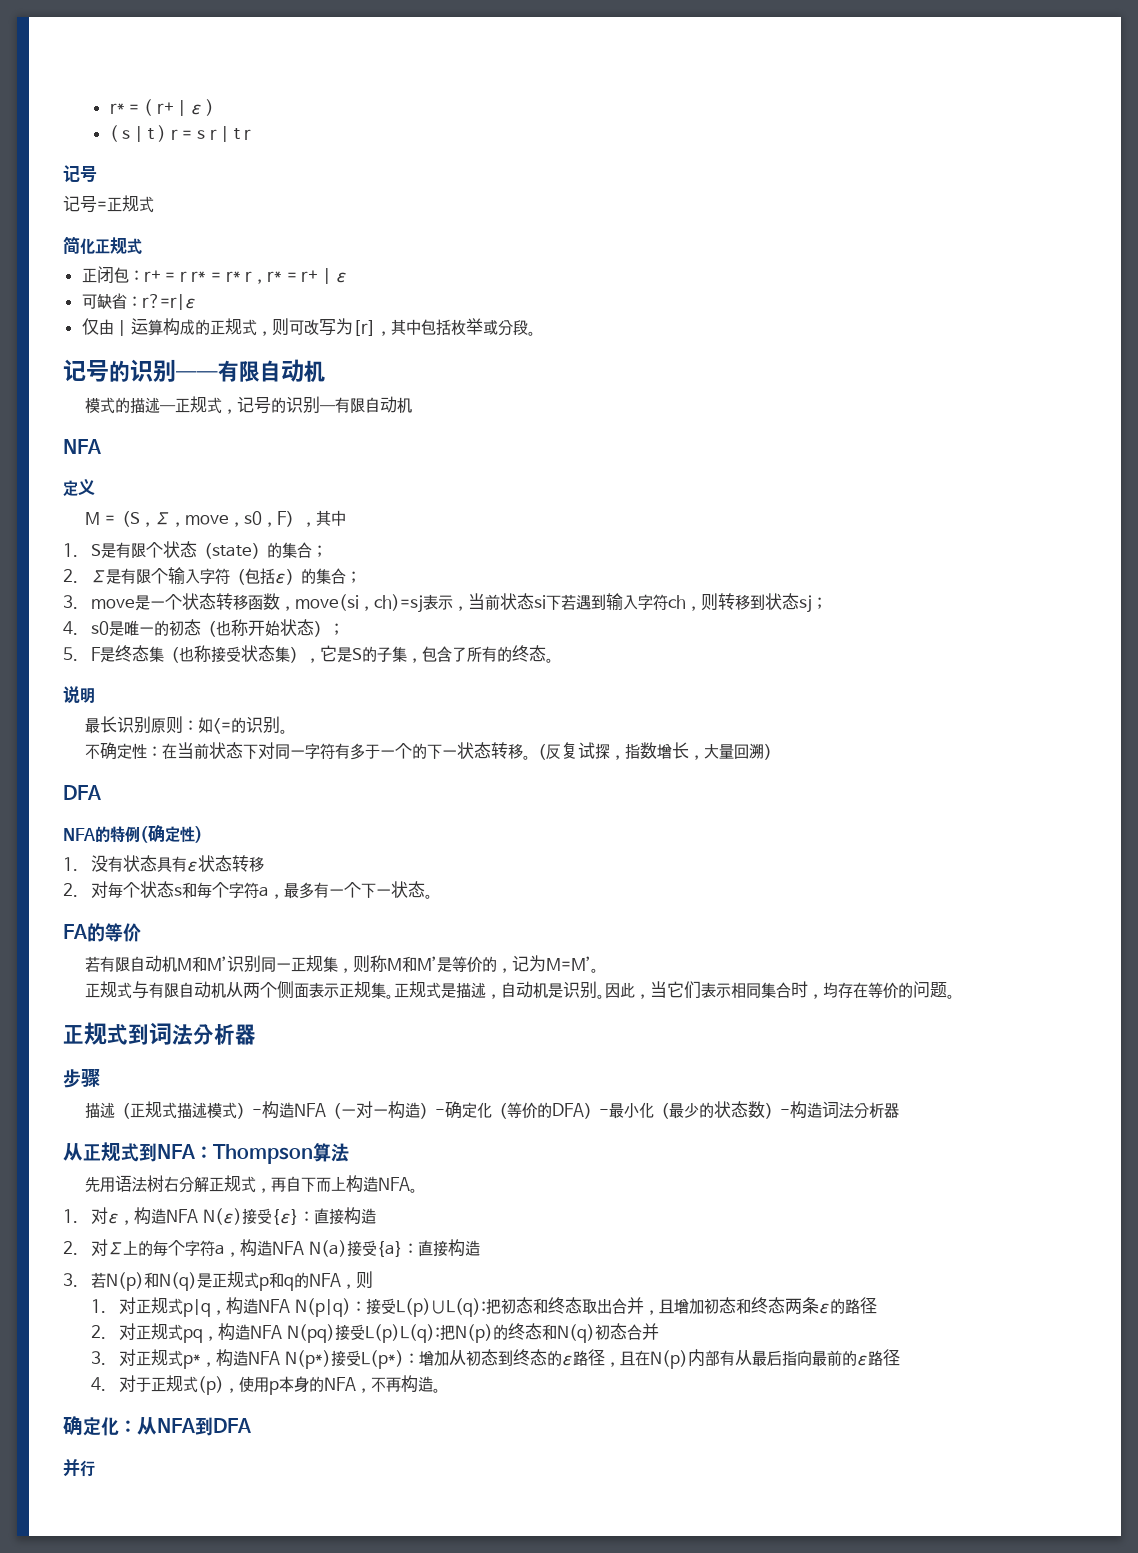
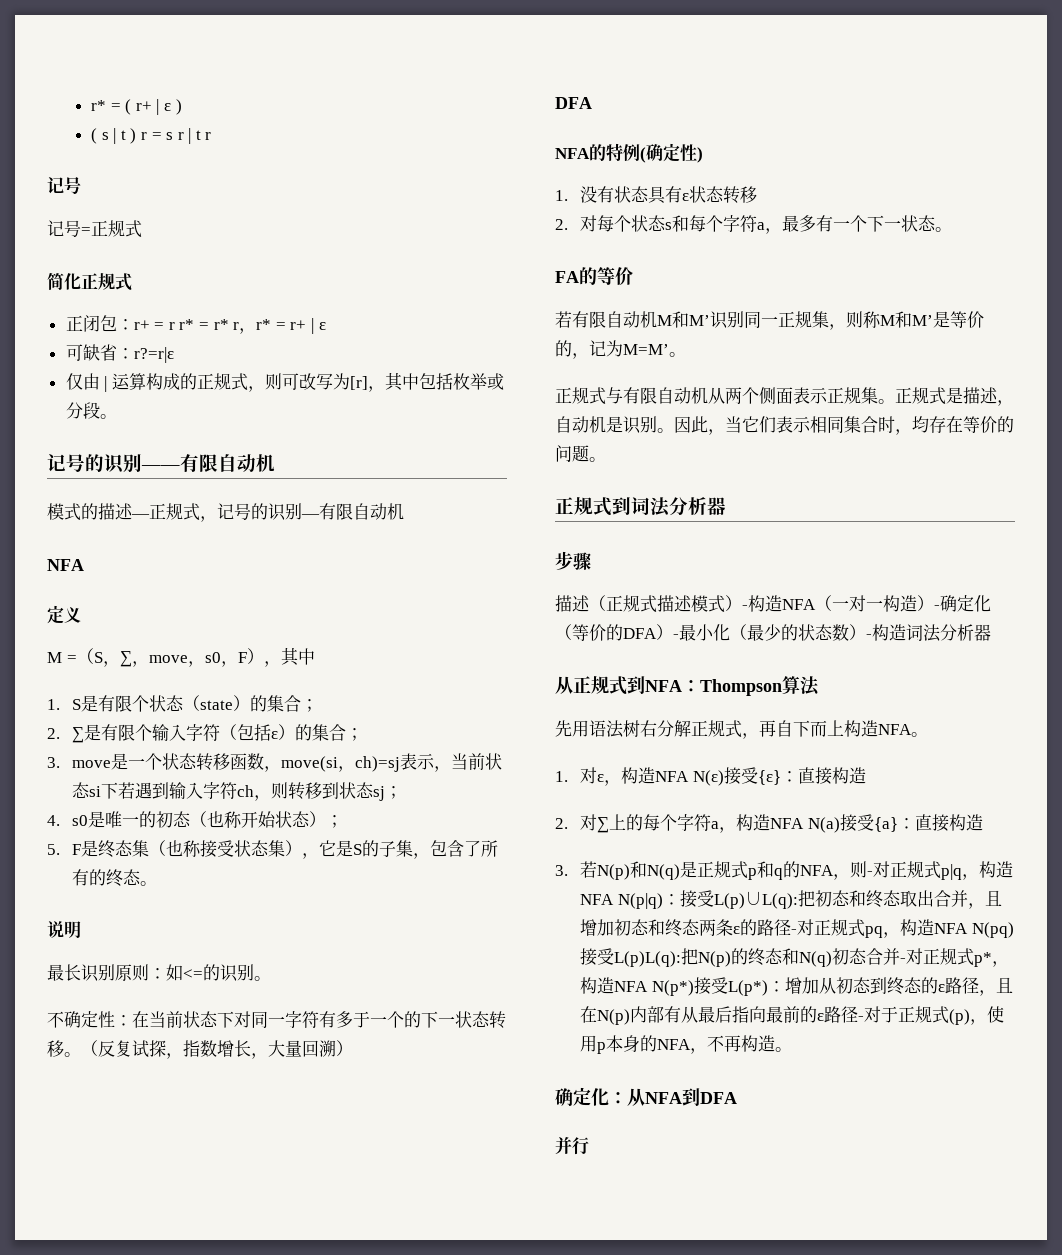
- 3.若N(p)和N(q)是正规式p和q的NFA，则
- 1.对正规式p|q，构造NFA N(p|q)：
+ 3.若N(p)和N(q)是正规式p和q的NFA，则-对正规式p|q，构造NFA N(p|q)：
- 把初态和终态取出合并，且增加初态和终态两条ε的路径
- 2.对正规式pq，构造NFA N(pq)接受L(p)L(q):
+ 把初态和终态取出合并，且增加初态和终态两条ε的路径-对正规式pq，构造NFA N(pq)接受L(p)L(q):
- 把N(p)的终态和N(q)初态合并
- 3.对正规式p*，构造NFA N(p*)接受L(p*)：
+ 把N(p)的终态和N(q)初态合并-对正规式p*，构造NFA N(p*)接受L(p*)：
- 增加从初态到终态的ε路径，且在N(p)内部有从最后指向最前的ε路径
- 4.对于正规式(p)，使用p本身的NFA，不再构造。
+ 增加从初态到终态的ε路径，且在N(p)内部有从最后指向最前的ε路径-对于正规式(p)，使用p本身的NFA，不再构造。

